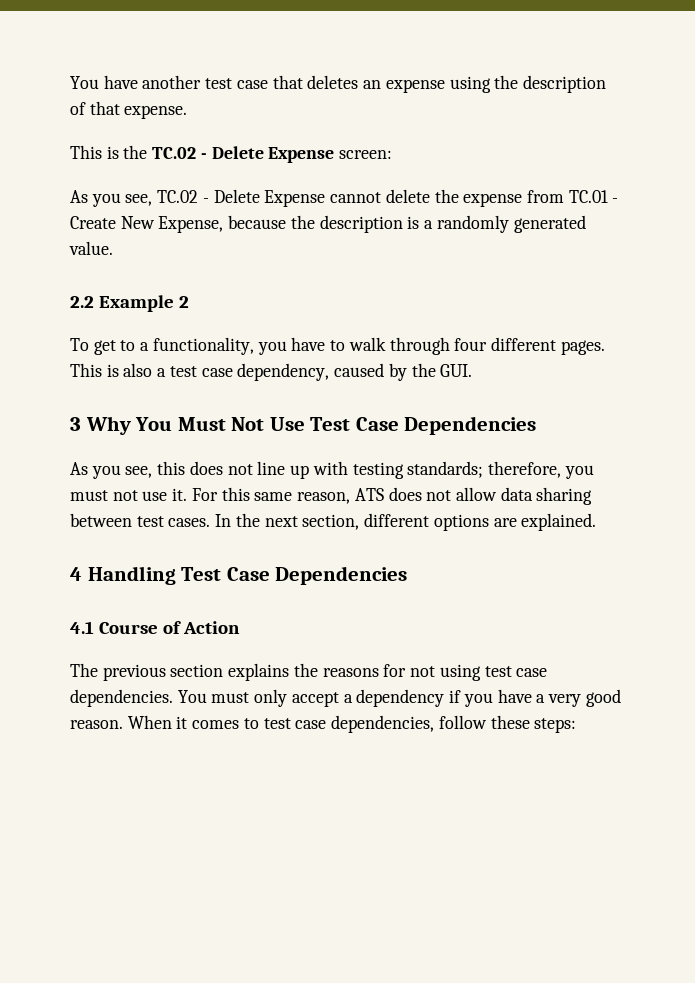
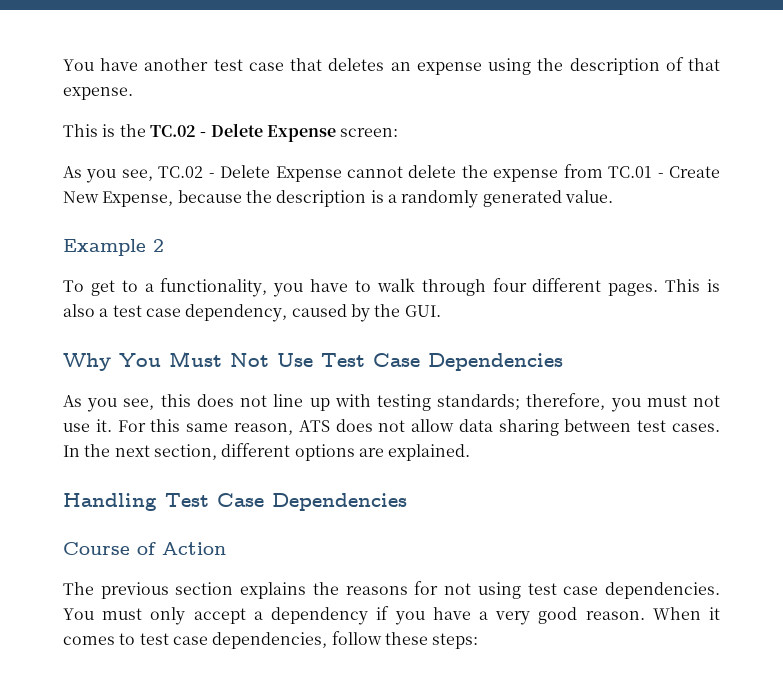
- 2.2 Example 2
+ Example 2
- 3 Why You Must Not Use Test Case Dependencies
+ Why You Must Not Use Test Case Dependencies
- 4 Handling Test Case Dependencies
+ Handling Test Case Dependencies
- 4.1 Course of Action
+ Course of Action

